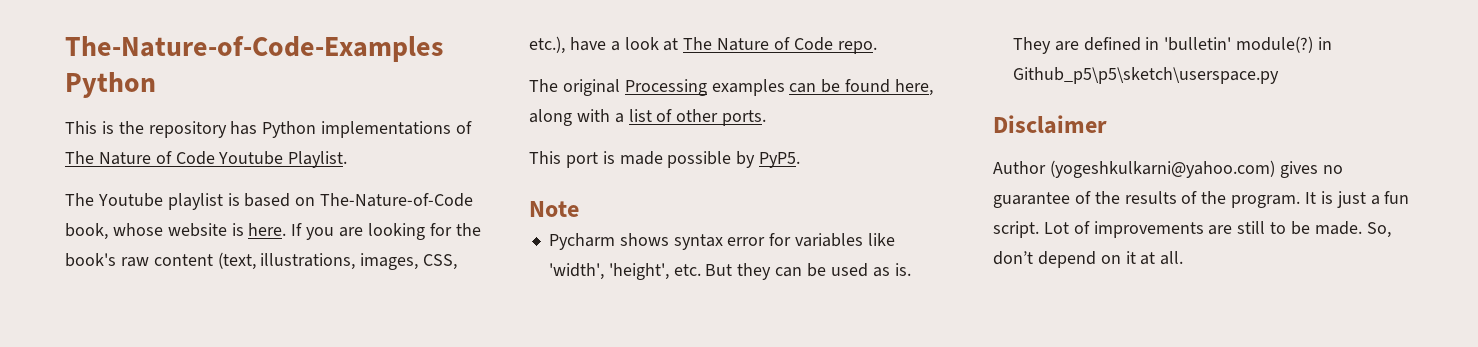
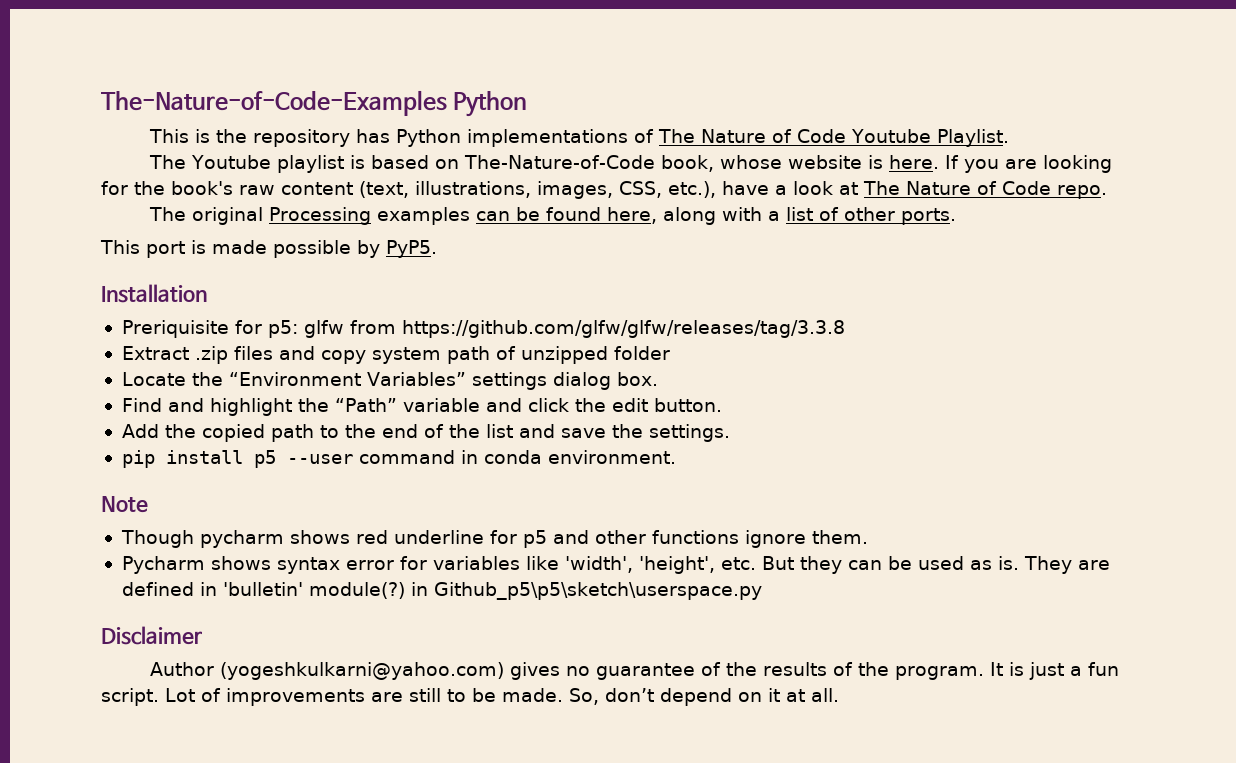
+ Installation
+ Preriquisite for p5: glfw from https://github.com/glfw/glfw/releases/tag/3.3.8
+ Extract .zip files and copy system path of unzipped folder
+ Locate the “Environment Variables” settings dialog box.
+ Find and highlight the “Path” variable and click the edit button.
+ Add the copied path to the end of the list and save the settings.
+ pip install p5 --user command in conda environment.
  Note
+ Though pycharm shows red underline for p5 and other functions ignore them.

